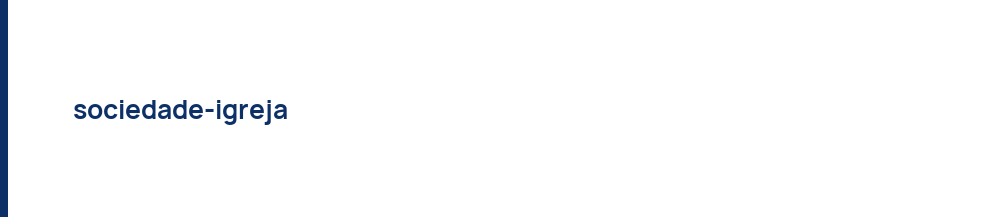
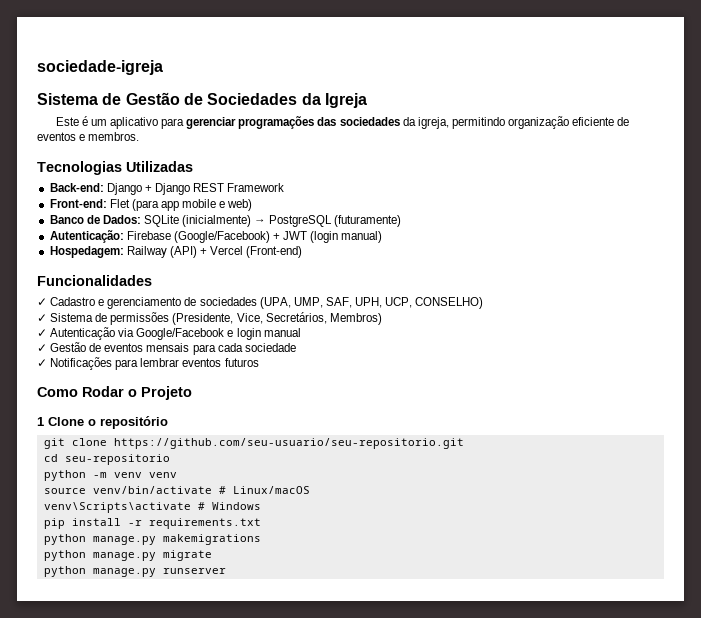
+ Sistema de Gestão de Sociedades da Igreja
+ Este é um aplicativo para gerenciar programações das sociedades da igreja, permitindo organização eficiente de eventos e membros.
+ Tecnologias Utilizadas
+ Back-end: Django + Django REST Framework
+ Front-end: Flet (para app mobile e web)
+ Banco de Dados: SQLite (inicialmente) → PostgreSQL (futuramente)
+ Autenticação: Firebase (Google/Facebook) + JWT (login manual)
+ Hospedagem: Railway (API) + Vercel (Front-end)
+ Funcionalidades
+ ✓ Cadastro e gerenciamento de sociedades (UPA, UMP, SAF, UPH, UCP, CONSELHO)
+ ✓ Sistema de permissões (Presidente, Vice, Secretários, Membros)
+ ✓ Autenticação via Google/Facebook e login manual
+ ✓ Gestão de eventos mensais para cada sociedade
+ ✓ Notificações para lembrar eventos futuros
+ Como Rodar o Projeto
+ 1 Clone o repositório
+ git clone https://github.com/seu-usuario/seu-repositorio.git
+ cd seu-repositorio
+ python -m venv venv
+ source venv/bin/activate # Linux/macOS
+ venv\Scripts\activate # Windows
+ pip install -r requirements.txt
+ python manage.py makemigrations
+ python manage.py migrate
+ python manage.py runserver

